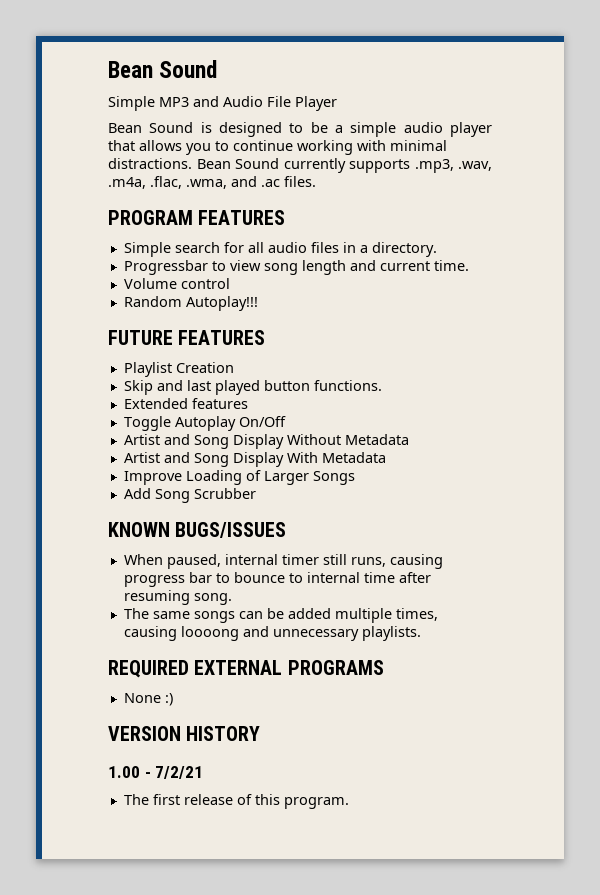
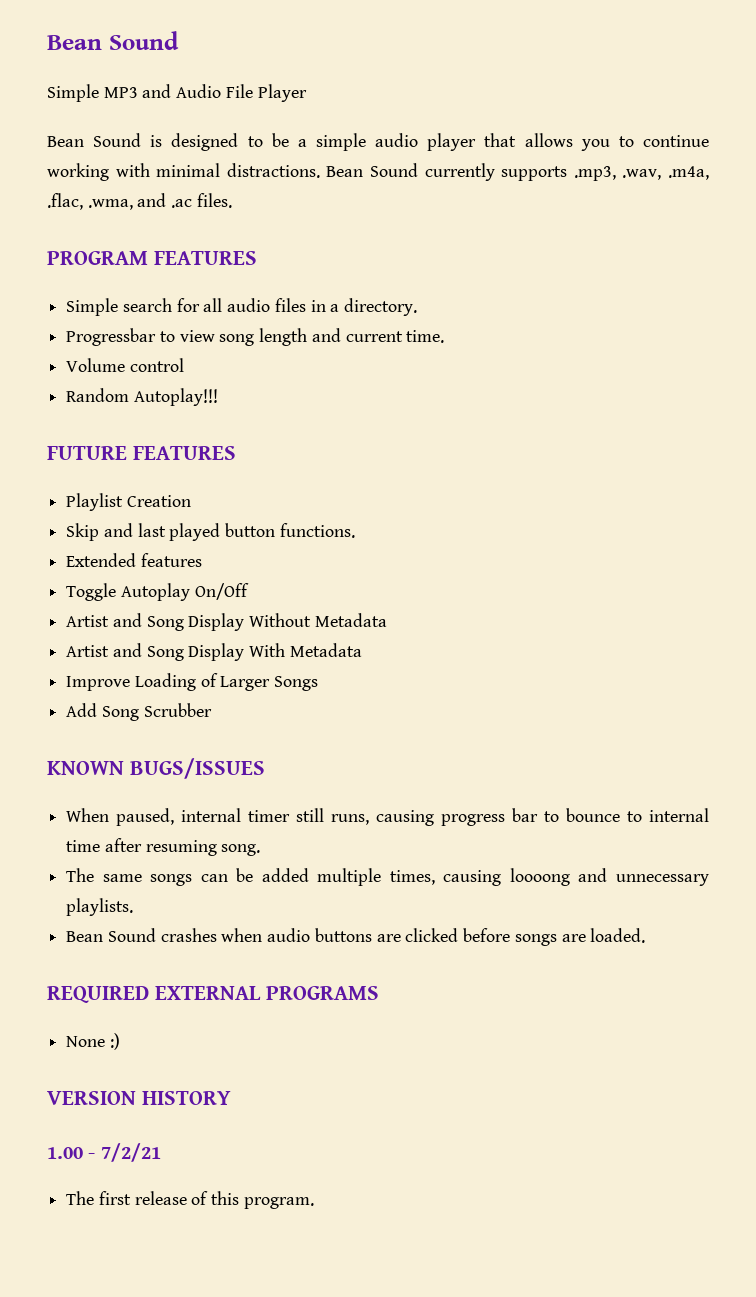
+ Bean Sound crashes when audio buttons are clicked before songs are loaded.

